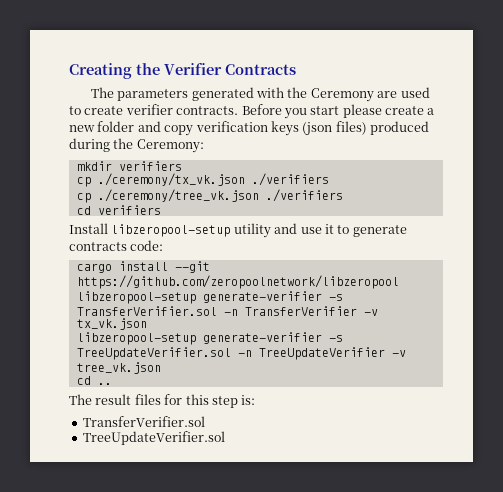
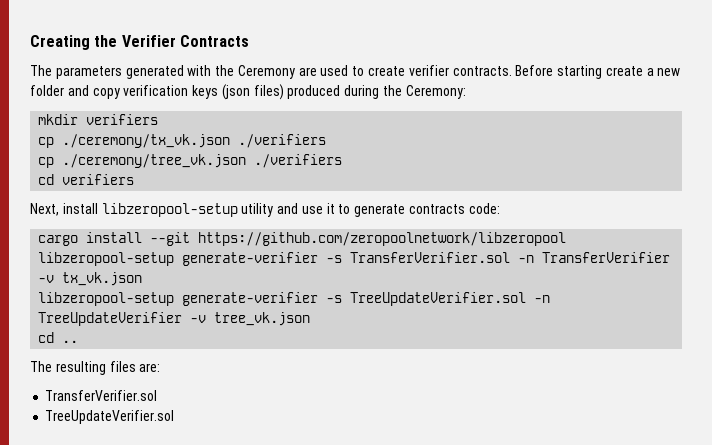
- Before you start please create a new folder and copy verification keys (json files) produced during the Ceremony:
+ Before starting create a new folder and copy verification keys (json files) produced during the Ceremony:
- Install libzeropool-setup utility and use it to generate contracts code:
+ Next, install libzeropool-setup utility and use it to generate contracts code:
- The result files for this step is:
+ The resulting files are:

